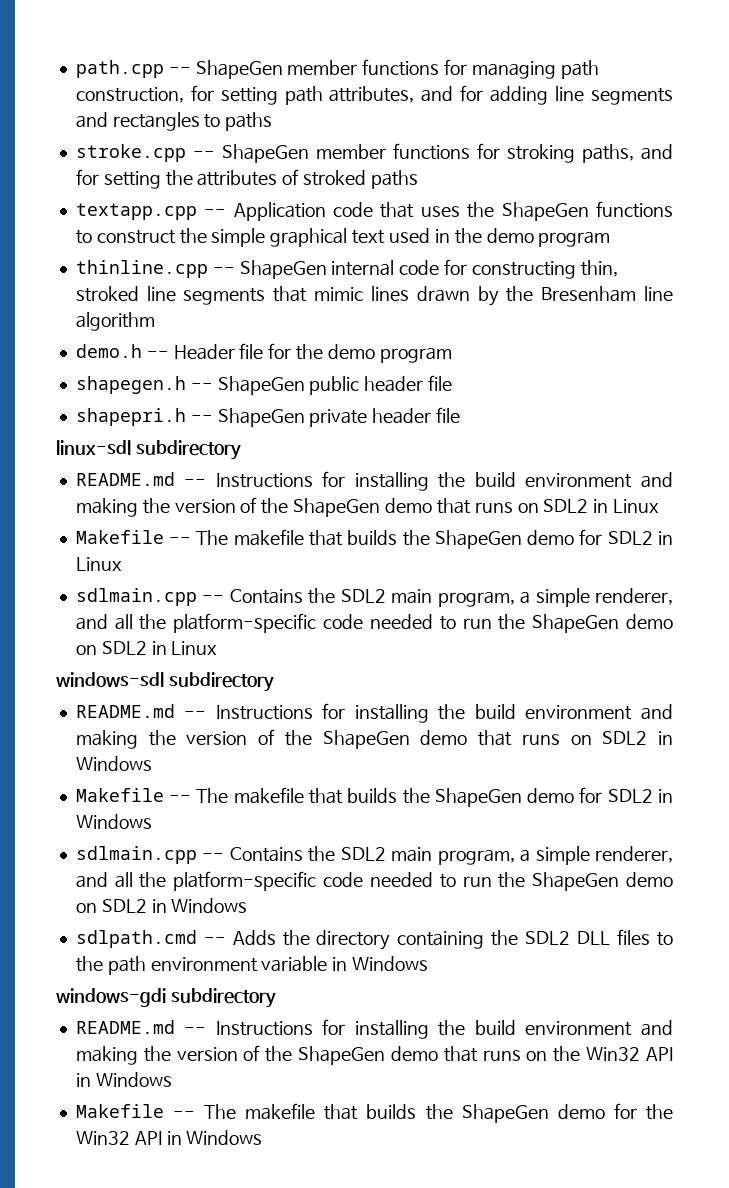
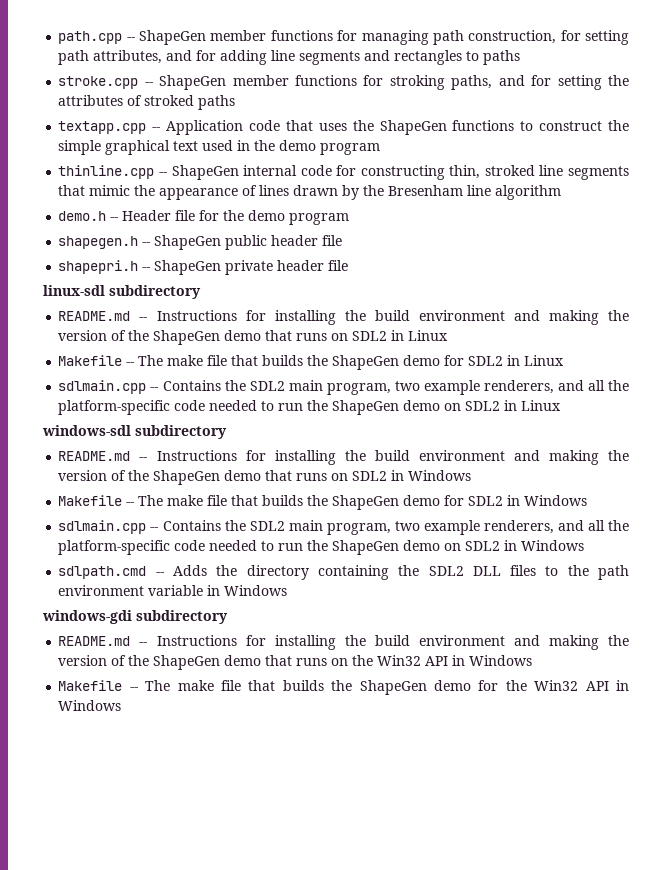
- thinline.cpp -- ShapeGen internal code for constructing thin, stroked line segments that mimic lines drawn by the Bresenham line algorithm
+ thinline.cpp -- ShapeGen internal code for constructing thin, stroked line segments that mimic the appearance of lines drawn by the Bresenham line algorithm
- Makefile -- The makefile that builds the ShapeGen demo for SDL2 in Linux
+ Makefile -- The make file that builds the ShapeGen demo for SDL2 in Linux
- sdlmain.cpp -- Contains the SDL2 main program, a simple renderer, and all the platform-specific code needed to run the ShapeGen demo on SDL2 in Linux
+ sdlmain.cpp -- Contains the SDL2 main program, two example renderers, and all the platform-specific code needed to run the ShapeGen demo on SDL2 in Linux
- Makefile -- The makefile that builds the ShapeGen demo for SDL2 in Windows
+ Makefile -- The make file that builds the ShapeGen demo for SDL2 in Windows
- sdlmain.cpp -- Contains the SDL2 main program, a simple renderer, and all the platform-specific code needed to run the ShapeGen demo on SDL2 in Windows
+ sdlmain.cpp -- Contains the SDL2 main program, two example renderers, and all the platform-specific code needed to run the ShapeGen demo on SDL2 in Windows
- Makefile -- The makefile that builds the ShapeGen demo for the Win32 API in Windows
+ Makefile -- The make file that builds the ShapeGen demo for the Win32 API in Windows

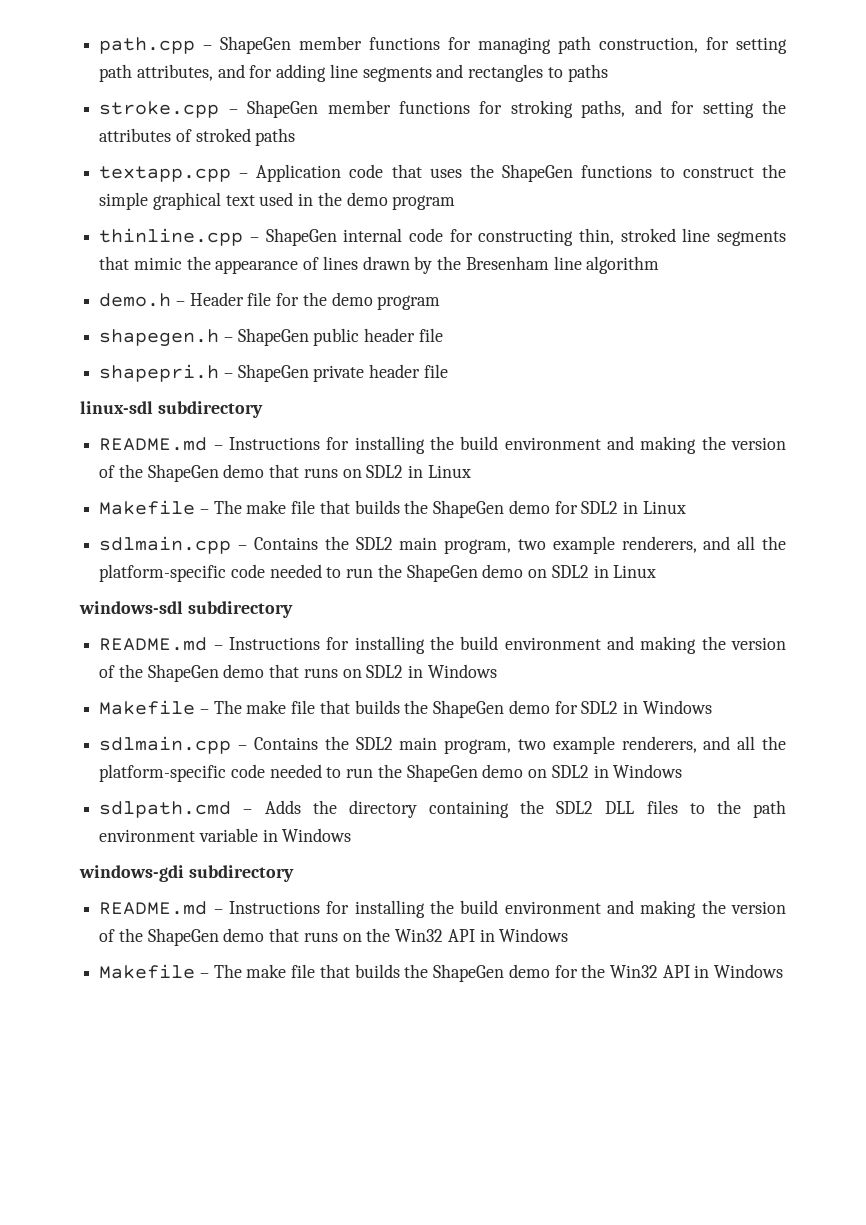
- path.cpp -- ShapeGen member functions for managing path construction, for setting path attributes, and for adding line segments and rectangles to paths
+ path.cpp – ShapeGen member functions for managing path construction, for setting path attributes, and for adding line segments and rectangles to paths
- stroke.cpp -- ShapeGen member functions for stroking paths, and for setting the attributes of stroked paths
+ stroke.cpp – ShapeGen member functions for stroking paths, and for setting the attributes of stroked paths
- textapp.cpp -- Application code that uses the ShapeGen functions to construct the simple graphical text used in the demo program
+ textapp.cpp – Application code that uses the ShapeGen functions to construct the simple graphical text used in the demo program
- thinline.cpp -- ShapeGen internal code for constructing thin, stroked line segments that mimic the appearance of lines drawn by the Bresenham line algorithm
+ thinline.cpp – ShapeGen internal code for constructing thin, stroked line segments that mimic the appearance of lines drawn by the Bresenham line algorithm
- demo.h -- Header file for the demo program
+ demo.h – Header file for the demo program
- shapegen.h -- ShapeGen public header file
+ shapegen.h – ShapeGen public header file
- shapepri.h -- ShapeGen private header file
+ shapepri.h – ShapeGen private header file
- README.md -- Instructions for installing the build environment and making the version of the ShapeGen demo that runs on SDL2 in Linux
+ README.md – Instructions for installing the build environment and making the version of the ShapeGen demo that runs on SDL2 in Linux
- Makefile -- The make file that builds the ShapeGen demo for SDL2 in Linux
+ Makefile – The make file that builds the ShapeGen demo for SDL2 in Linux
- sdlmain.cpp -- Contains the SDL2 main program, two example renderers, and all the platform-specific code needed to run the ShapeGen demo on SDL2 in Linux
+ sdlmain.cpp – Contains the SDL2 main program, two example renderers, and all the platform-specific code needed to run the ShapeGen demo on SDL2 in Linux
- README.md -- Instructions for installing the build environment and making the version of the ShapeGen demo that runs on SDL2 in Windows
+ README.md – Instructions for installing the build environment and making the version of the ShapeGen demo that runs on SDL2 in Windows
- Makefile -- The make file that builds the ShapeGen demo for SDL2 in Windows
+ Makefile – The make file that builds the ShapeGen demo for SDL2 in Windows
- sdlmain.cpp -- Contains the SDL2 main program, two example renderers, and all the platform-specific code needed to run the ShapeGen demo on SDL2 in Windows
+ sdlmain.cpp – Contains the SDL2 main program, two example renderers, and all the platform-specific code needed to run the ShapeGen demo on SDL2 in Windows
- sdlpath.cmd -- Adds the directory containing the SDL2 DLL files to the path environment variable in Windows
+ sdlpath.cmd – Adds the directory containing the SDL2 DLL files to the path environment variable in Windows
- README.md -- Instructions for installing the build environment and making the version of the ShapeGen demo that runs on the Win32 API in Windows
+ README.md – Instructions for installing the build environment and making the version of the ShapeGen demo that runs on the Win32 API in Windows
- Makefile -- The make file that builds the ShapeGen demo for the Win32 API in Windows
+ Makefile – The make file that builds the ShapeGen demo for the Win32 API in Windows

